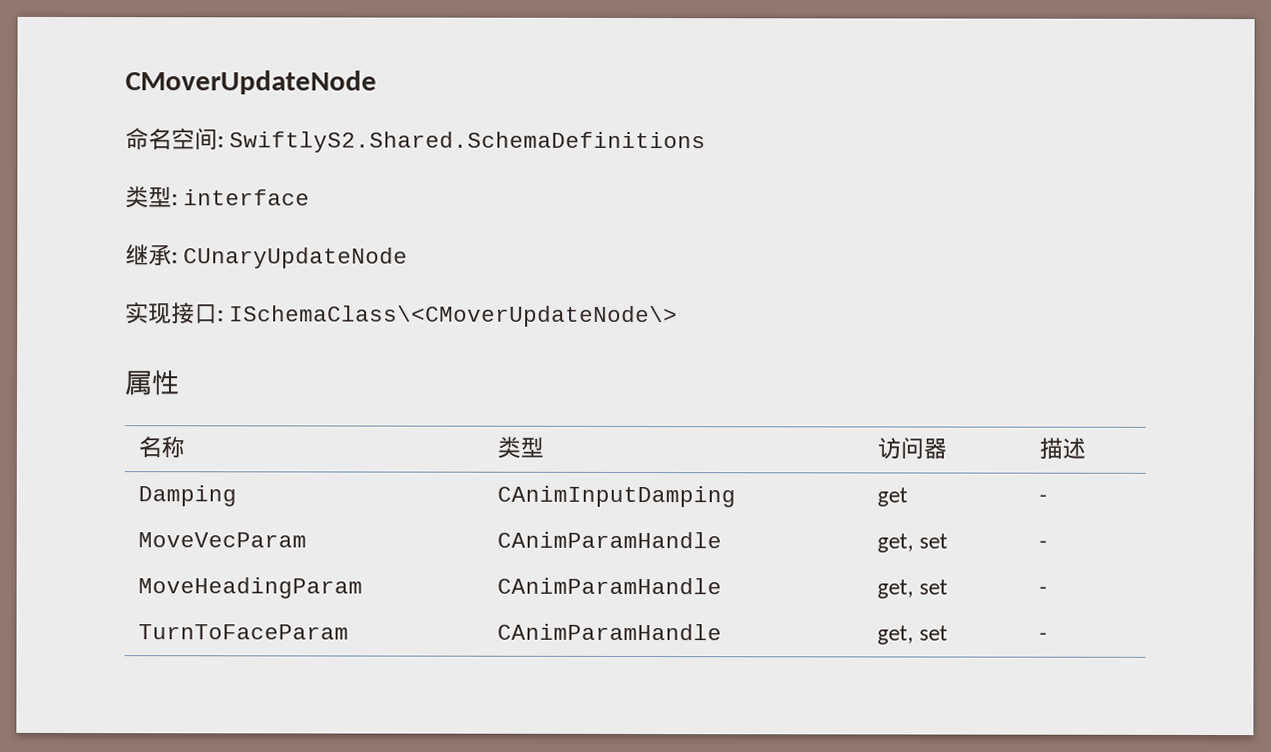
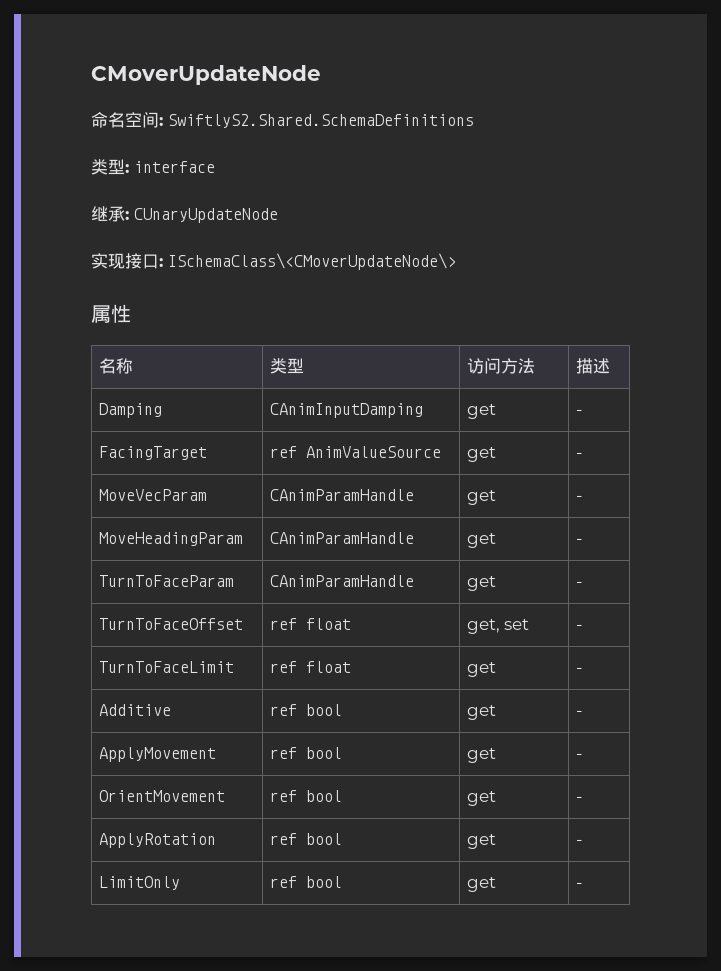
- 名称 | 类型 | 访问器 | 描述
+ 名称 | 类型 | 访问方法 | 描述
+ FacingTarget | ref AnimValueSource | get | -
- MoveVecParam | CAnimParamHandle | get, set | -
+ MoveVecParam | CAnimParamHandle | get | -
- MoveHeadingParam | CAnimParamHandle | get, set | -
+ MoveHeadingParam | CAnimParamHandle | get | -
- TurnToFaceParam | CAnimParamHandle | get, set | -
+ TurnToFaceParam | CAnimParamHandle | get | -
+ TurnToFaceOffset | ref float | get, set | -
+ TurnToFaceLimit | ref float | get | -
+ Additive | ref bool | get | -
+ ApplyMovement | ref bool | get | -
+ OrientMovement | ref bool | get | -
+ ApplyRotation | ref bool | get | -
+ LimitOnly | ref bool | get | -

